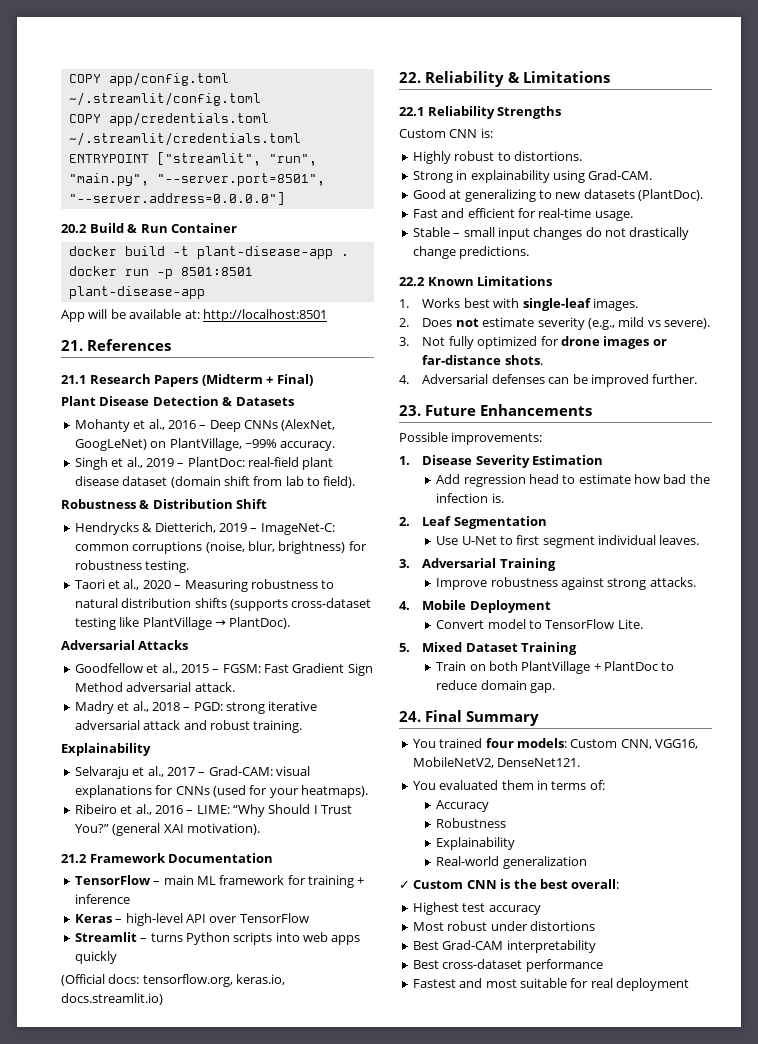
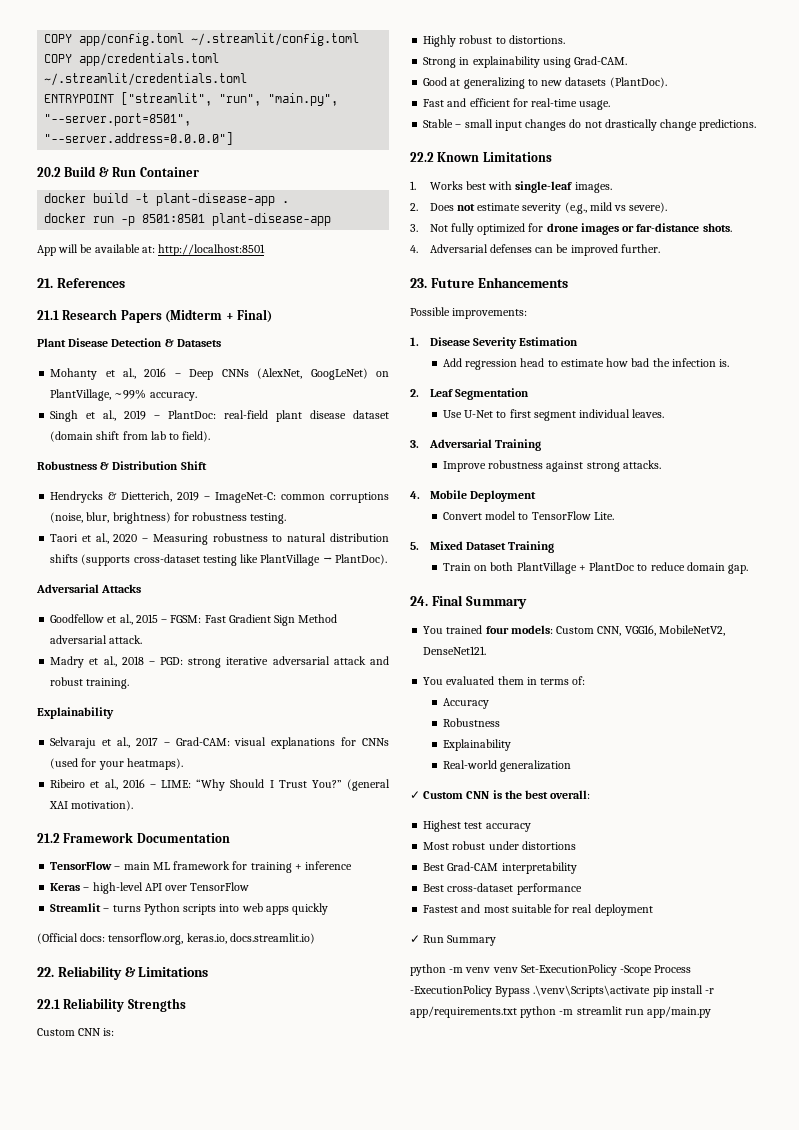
+ ✓ Run Summary
+ python -m venv venv Set-ExecutionPolicy -Scope Process -ExecutionPolicy Bypass .\venv\Scripts\activate pip install -r app/requirements.txt python -m streamlit run app/main.py

